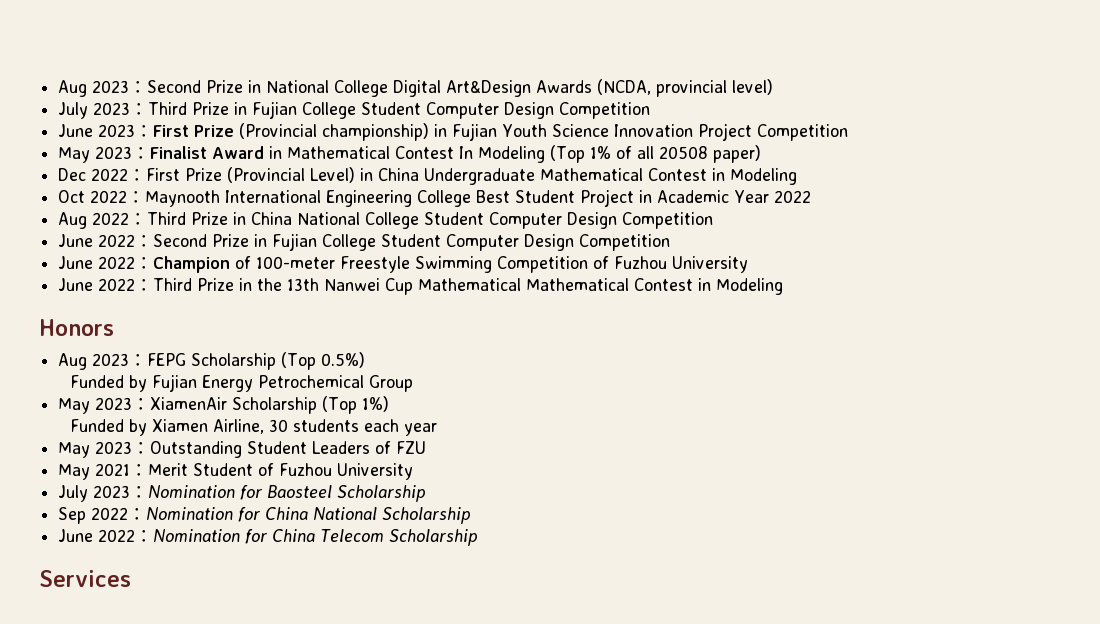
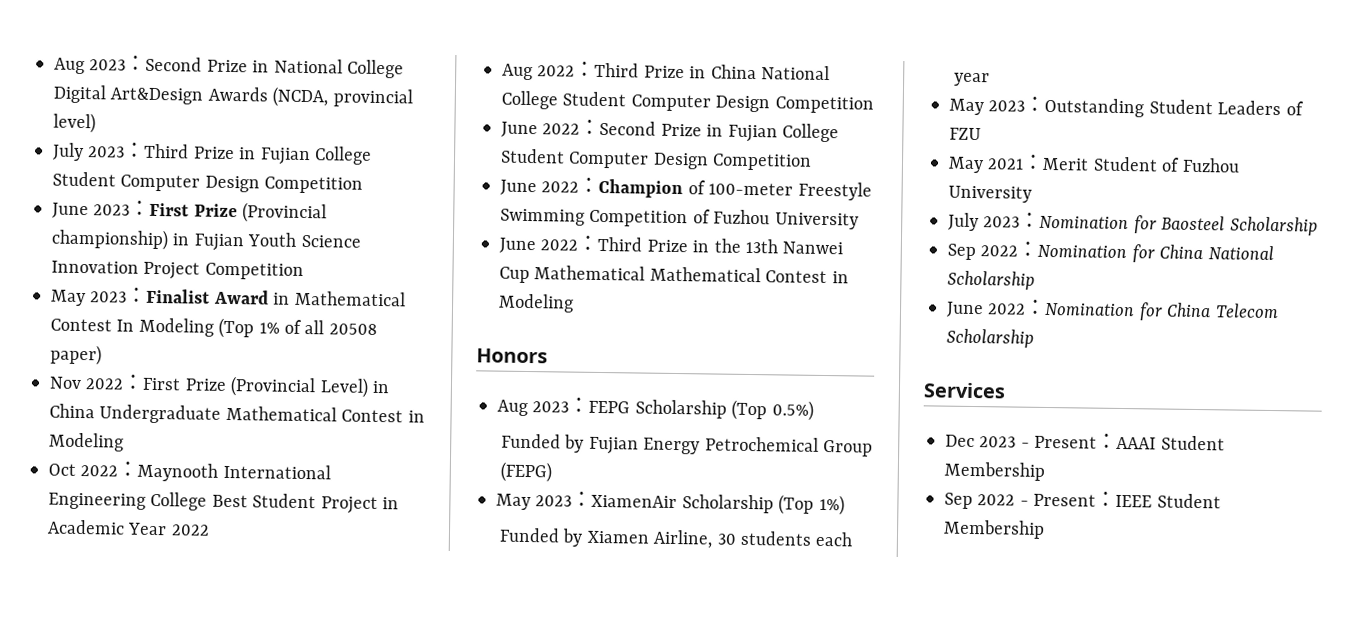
- Dec 2022：First Prize (Provincial Level) in China Undergraduate Mathematical Contest in Modeling
+ Nov 2022：First Prize (Provincial Level) in China Undergraduate Mathematical Contest in Modeling
- Funded by Fujian Energy Petrochemical Group
+ Funded by Fujian Energy Petrochemical Group (FEPG)
+ Dec 2023 - Present：AAAI Student Membership
+ Sep 2022 - Present：IEEE Student Membership

